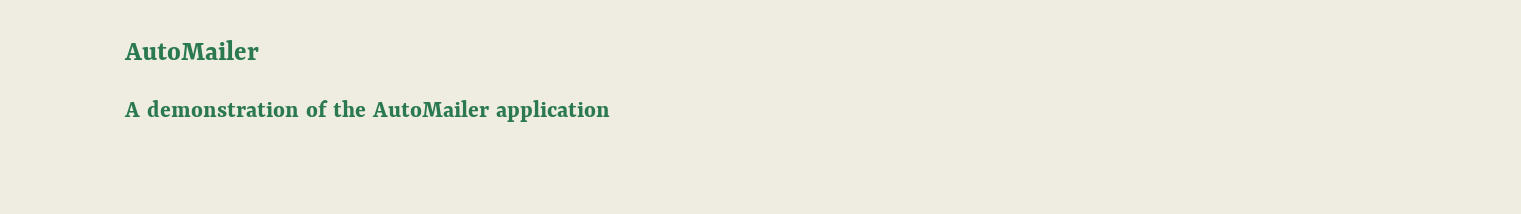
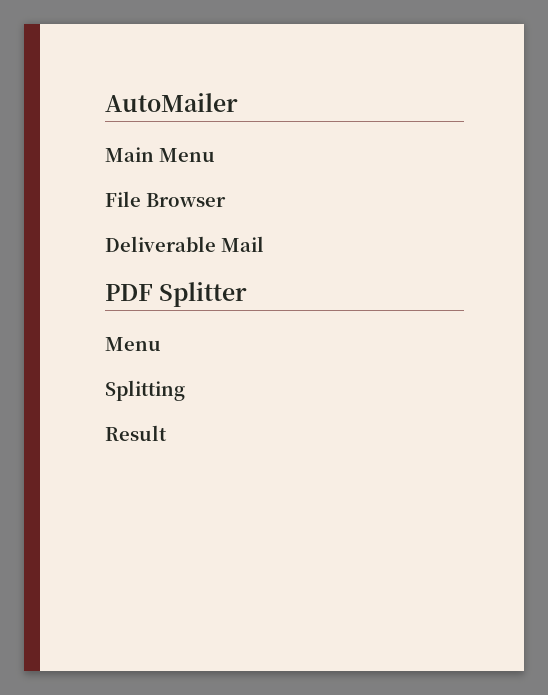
- A demonstration of the AutoMailer application
+ Main Menu
+ File Browser
+ Deliverable Mail
+ PDF Splitter
+ Menu
+ Splitting
+ Result

